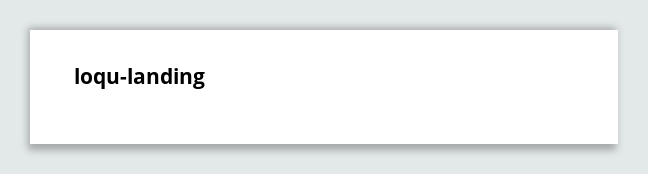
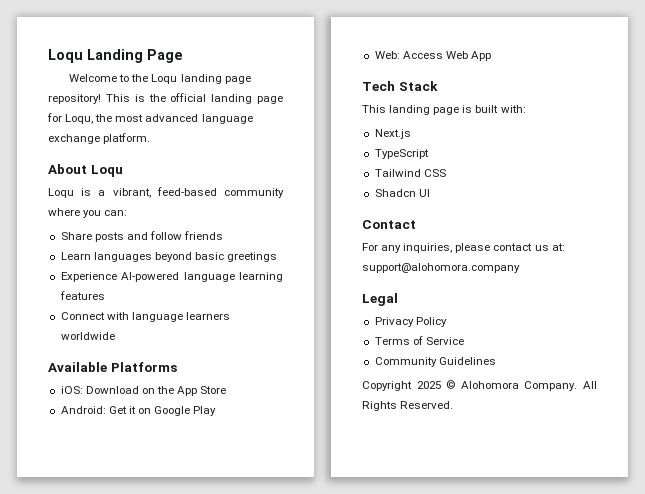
- loqu-landing
+ Loqu Landing Page
+ Welcome to the Loqu landing page repository! This is the official landing page for Loqu, the most advanced language exchange platform.
+ About Loqu
+ Loqu is a vibrant, feed-based community where you can:
+ Share posts and follow friends
+ Learn languages beyond basic greetings
+ Experience AI-powered language learning features
+ Connect with language learners worldwide
+ Available Platforms
+ iOS: Download on the App Store
+ Android: Get it on Google Play
+ Web: Access Web App
+ Tech Stack
+ This landing page is built with:
+ Next.js
+ TypeScript
+ Tailwind CSS
+ Shadcn UI
+ Contact
+ For any inquiries, please contact us at: support@alohomora.company
+ Legal
+ Privacy Policy
+ Terms of Service
+ Community Guidelines
+ Copyright 2025 © Alohomora Company. All Rights Reserved.

